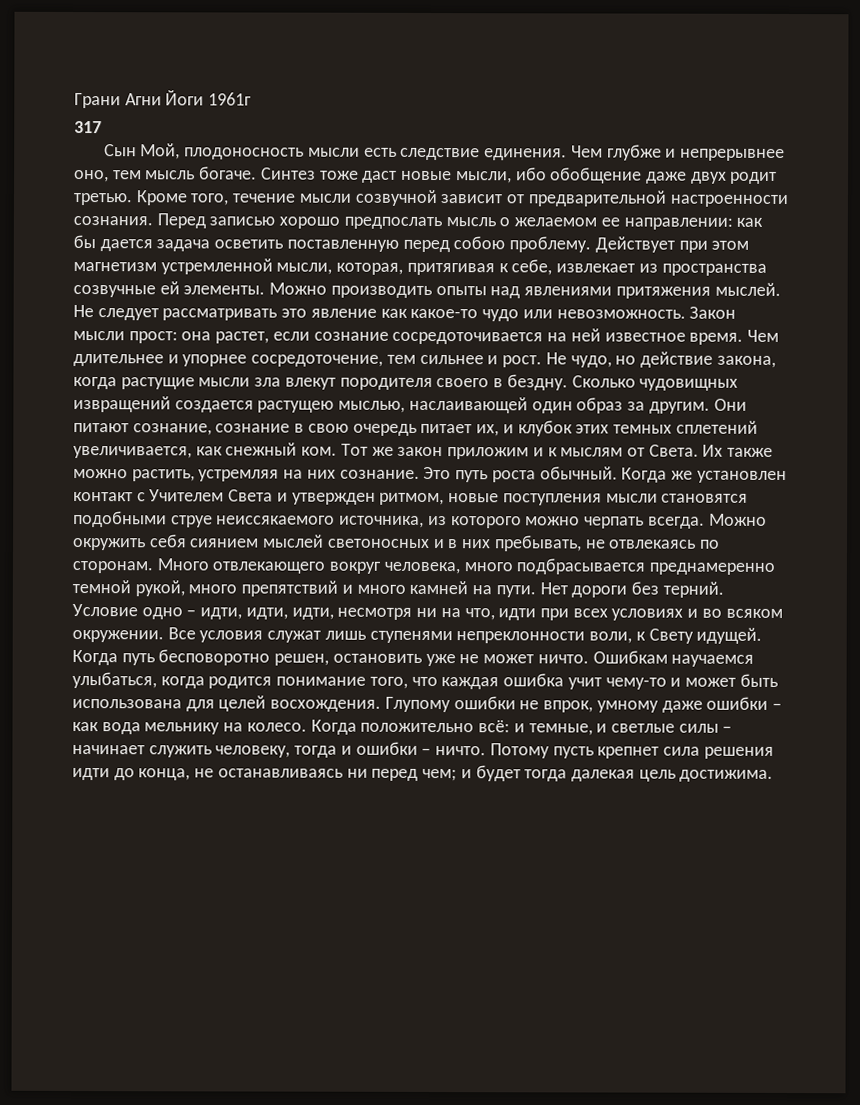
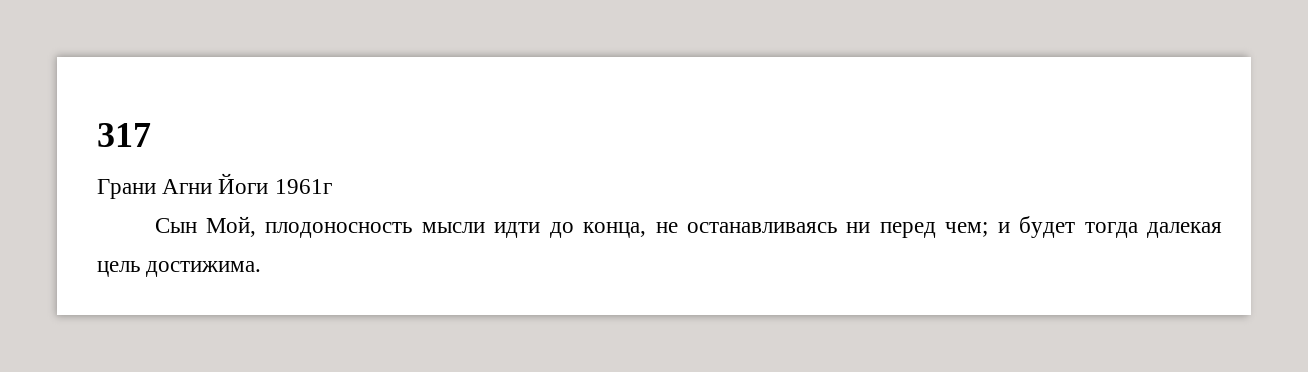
+ 317
- 317
- Сын Мой, плодоносность мысли есть следствие единения. Чем глубже и непрерывнее оно, тем мысль богаче. Синтез тоже даст новые мысли, ибо обобщение даже двух родит третью. Кроме того, течение мысли созвучной зависит от предварительной настроенности сознания. Перед записью хорошо предпослать мысль о желаемом ее направлении: как бы дается задача осветить поставленную перед собою проблему. Действует при этом магнетизм устремленной мысли, которая, притягивая к себе, извлекает из пространства созвучные ей элементы. Можно производить опыты над явлениями притяжения мыслей. Не следует рассматривать это явление как какое-то чудо или невозможность. Закон мысли прост: она растет, если сознание сосредоточивается на ней известное время. Чем длительнее и упорнее сосредоточение, тем сильнее и рост. Не чудо, но действие закона, когда растущие мысли зла влекут породителя своего в бездну. Сколько чудовищных извращений создается растущею мыслью, наслаивающей один образ за другим. Они питают сознание, сознание в свою очередь питает их, и клубок этих темных сплетений увеличивается, как снежный ком. Тот же закон приложим и к мыслям от Света. Их также можно растить, устремляя на них сознание. Это путь роста обычный. Когда же установлен контакт с Учителем Света и утвержден ритмом, новые поступления мысли становятся подобными струе неиссякаемого источника, из которого можно черпать всегда. Можно окружить себя сиянием мыслей светоносных и в них пребывать, не отвлекаясь по сторонам. Много отвлекающего вокруг человека, много подбрасывается преднамеренно темной рукой, много препятствий и много камней на пути. Нет дороги без терний. Условие одно – идти, идти, идти, несмотря ни на что, идти при всех условиях и во всяком окружении. Все условия служат лишь ступенями непреклонности воли, к Свету идущей. Когда путь бесповоротно решен, остановить уже не может ничто. Ошибкам научаемся улыбаться, когда родится понимание того, что каждая ошибка учит чему-то и может быть использована для целей восхождения. Глупому ошибки не впрок, умному даже ошибки – как вода мельнику на колесо. Когда положительно всё: и темные, и светлые силы – начинает служить человеку, тогда и ошибки – ничто. Потому пусть крепнет сила решения идти до конца, не останавливаясь ни перед чем; и будет тогда далекая цель достижима.
+ Сын Мой, плодоносность мысли идти до конца, не останавливаясь ни перед чем; и будет тогда далекая цель достижима.

